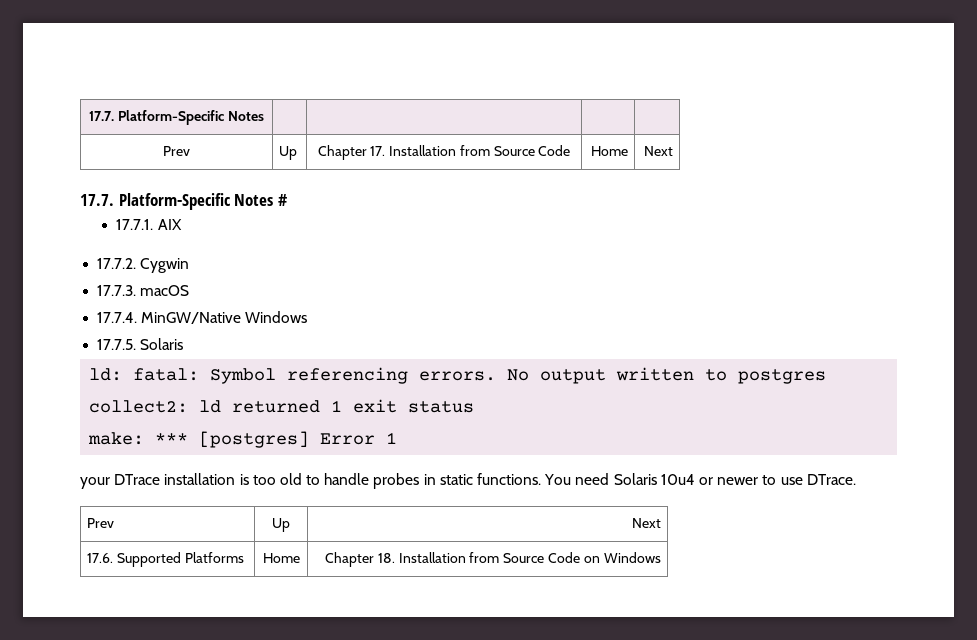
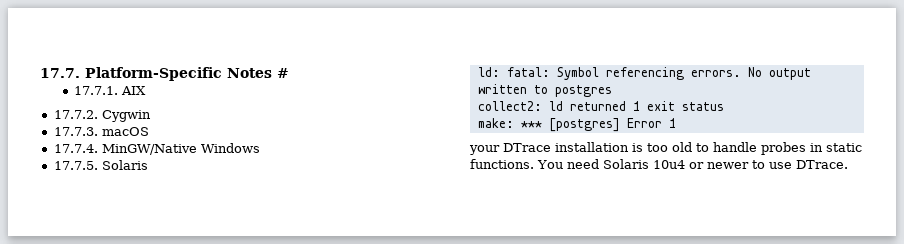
- 17.7. Platform-Specific Notes | | | |
- Prev | Up | Chapter 17. Installation from Source Code | Home | Next
- Prev | Up | Next
- 17.6. Supported Platforms | Home | Chapter 18. Installation from Source Code on Windows

